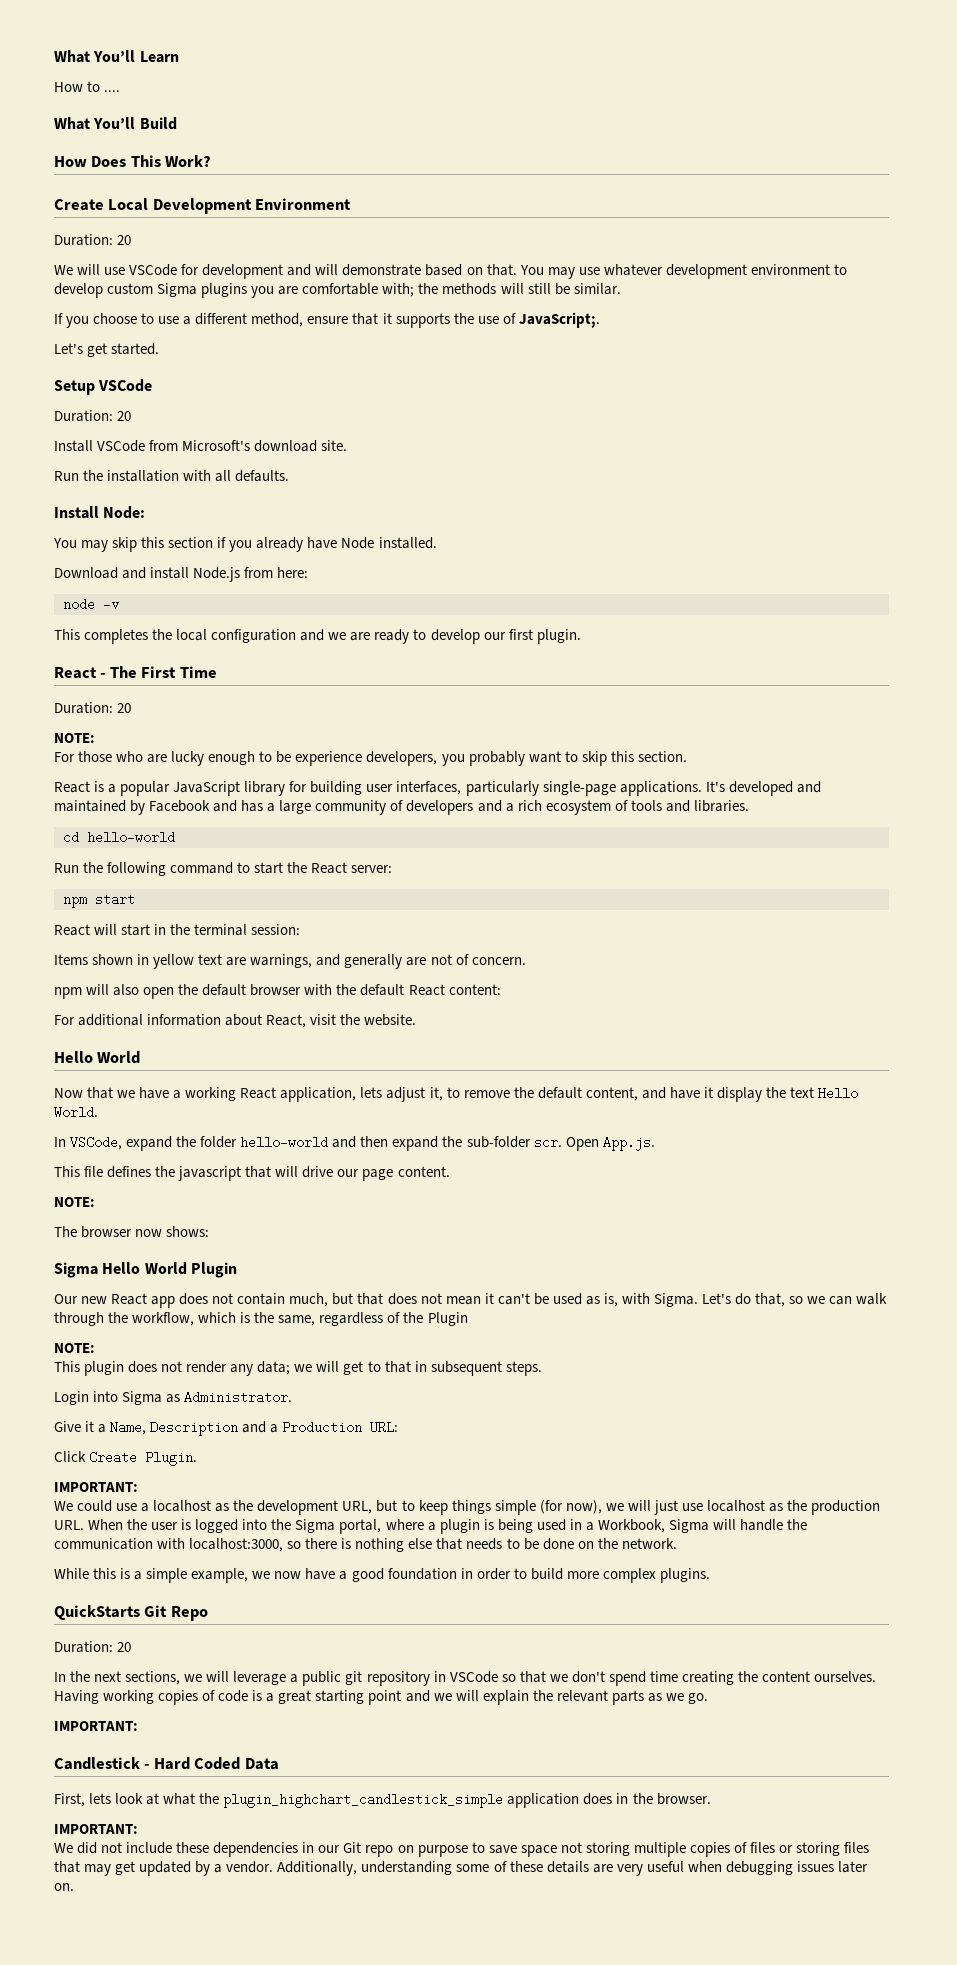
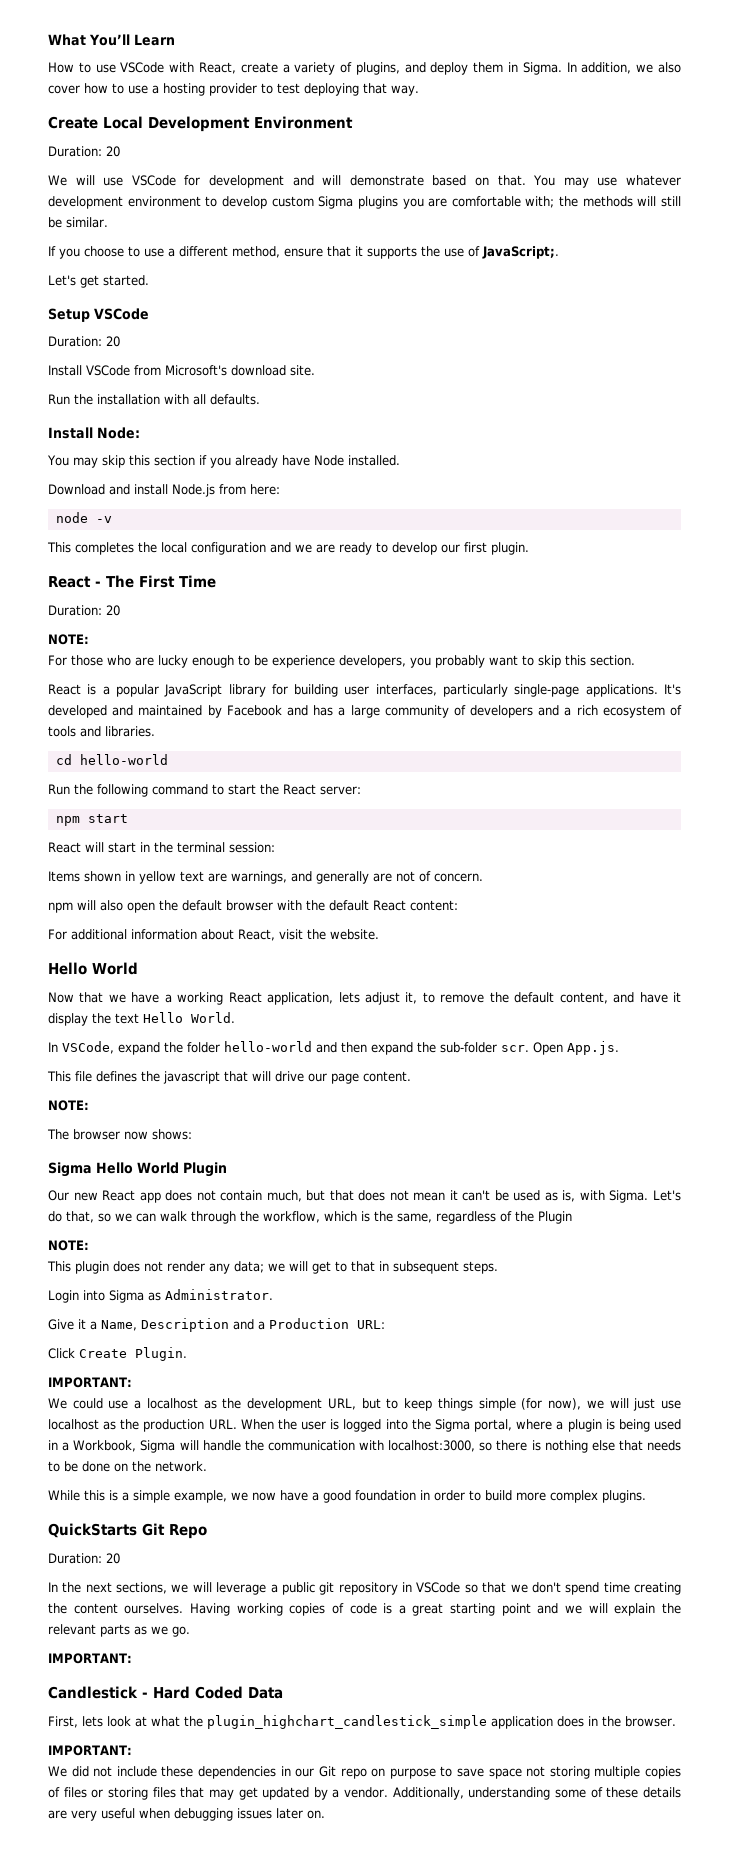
- How to ....
- What You’ll Build
- How Does This Work?
+ How to use VSCode with React, create a variety of plugins, and deploy them in Sigma. In addition, we also cover how to use a hosting provider to test deploying that way.

